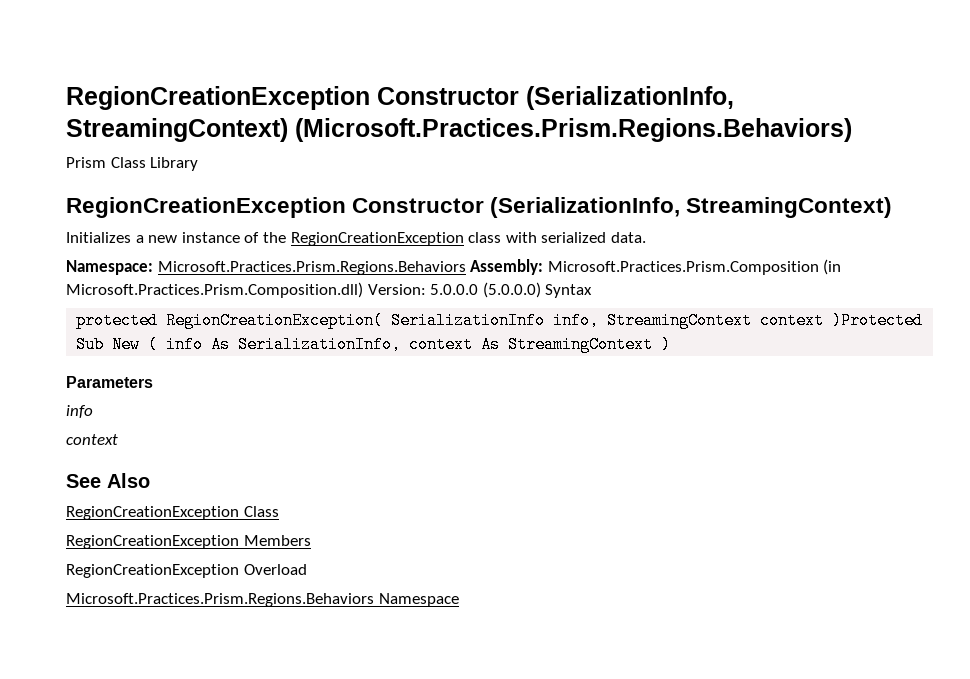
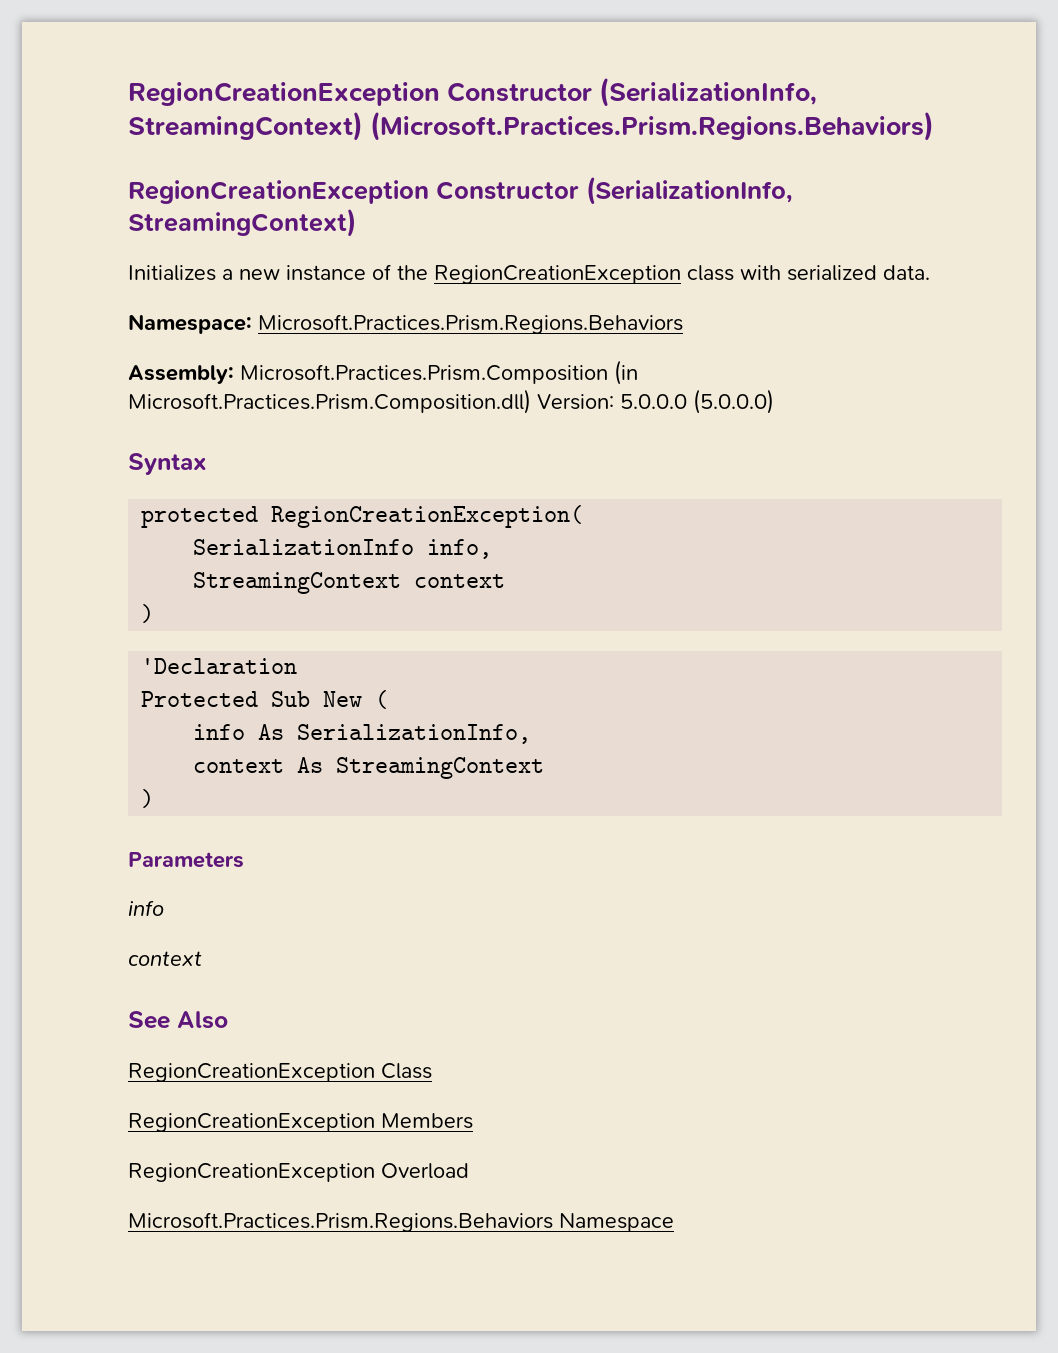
- Prism Class Library
- Namespace: Microsoft.Practices.Prism.Regions.Behaviors Assembly: Microsoft.Practices.Prism.Composition (in Microsoft.Practices.Prism.Composition.dll) Version: 5.0.0.0 (5.0.0.0) Syntax
+ Namespace: Microsoft.Practices.Prism.Regions.Behaviors
+ Assembly: Microsoft.Practices.Prism.Composition (in Microsoft.Practices.Prism.Composition.dll) Version: 5.0.0.0 (5.0.0.0)
+ Syntax
- protected RegionCreationException( SerializationInfo info, StreamingContext context )Protected Sub New ( info As SerializationInfo, context As StreamingContext )
+ protected RegionCreationException(
+ SerializationInfo info,
+ StreamingContext context
+ )
+ 'Declaration
+ Protected Sub New (
+ info As SerializationInfo,
+ context As StreamingContext
+ )

